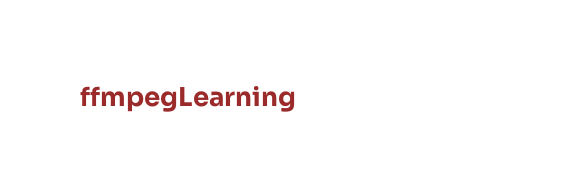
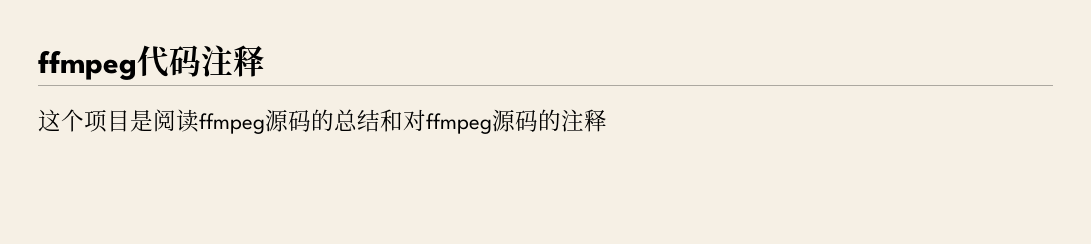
- ffmpegLearning
+ ffmpeg代码注释
+ 这个项目是阅读ffmpeg源码的总结和对ffmpeg源码的注释

